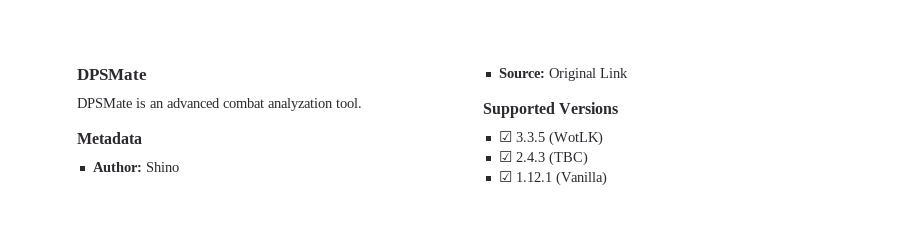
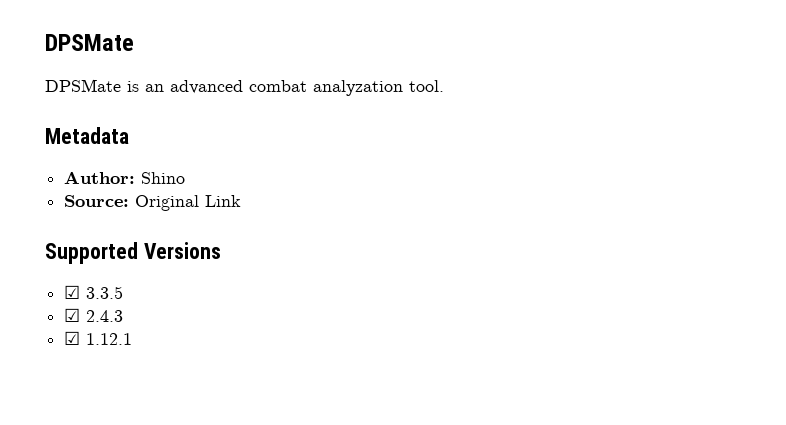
- ☑ 3.3.5 (WotLK)
+ ☑ 3.3.5
- ☑ 2.4.3 (TBC)
+ ☑ 2.4.3
- ☑ 1.12.1 (Vanilla)
+ ☑ 1.12.1

